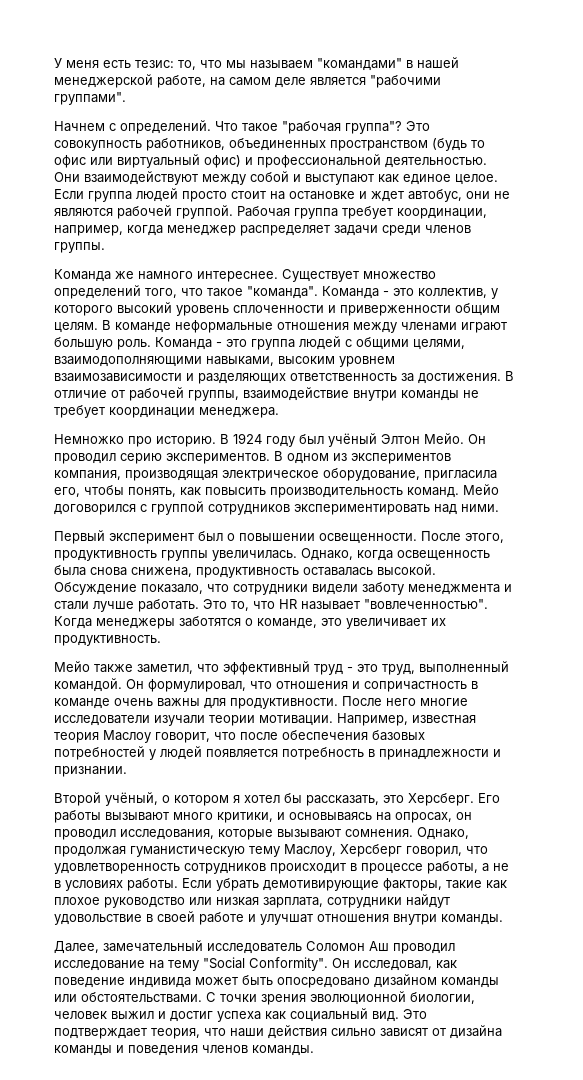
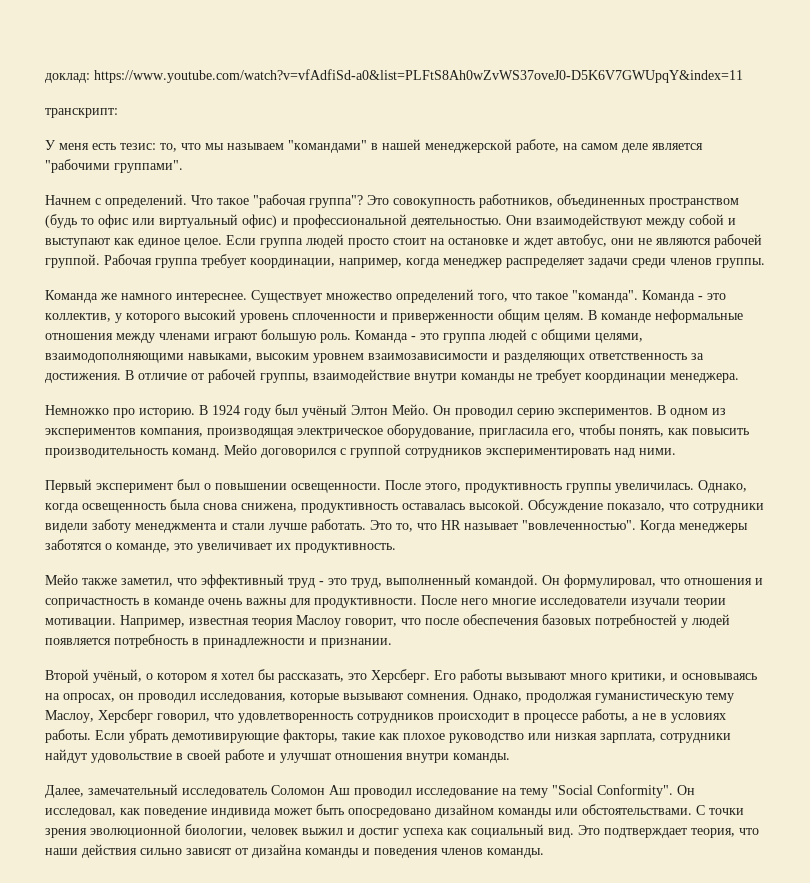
+ доклад: https://www.youtube.com/watch?v=vfAdfiSd-a0&list=PLFtS8Ah0wZvWS37oveJ0-D5K6V7GWUpqY&index=11
+ транскрипт:

